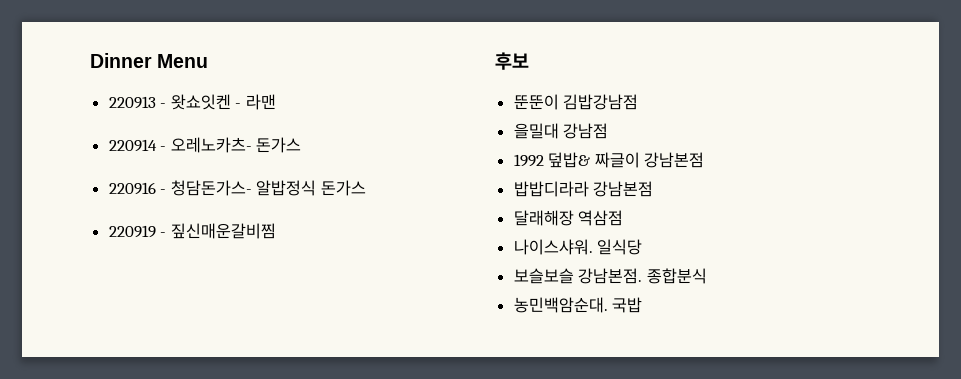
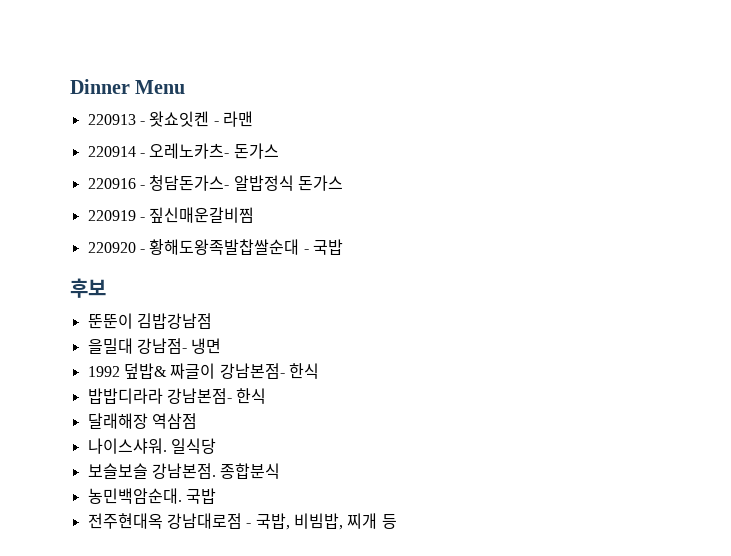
+ 220920 - 황해도왕족발찹쌀순대 - 국밥
- 을밀대 강남점
+ 을밀대 강남점- 냉면
- 1992 덮밥& 짜글이 강남본점
+ 1992 덮밥& 짜글이 강남본점- 한식
- 밥밥디라라 강남본점
+ 밥밥디라라 강남본점- 한식
+ 전주현대옥 강남대로점 - 국밥, 비빔밥, 찌개 등

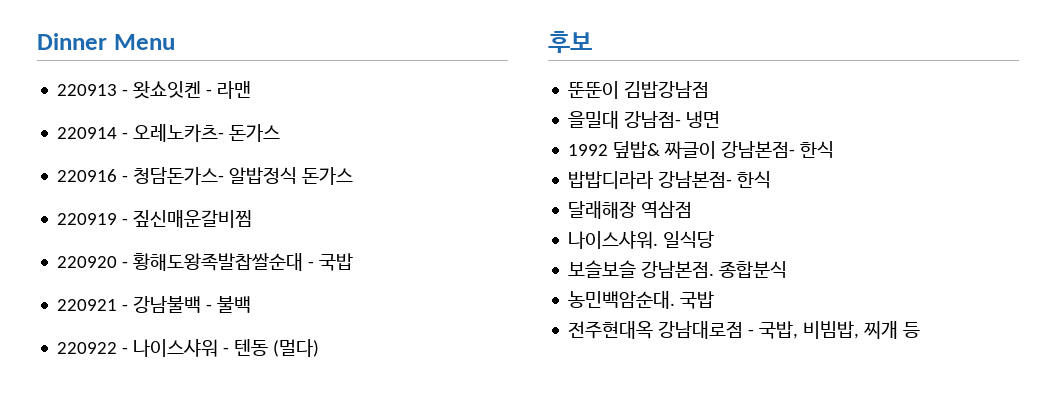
+ 220921 - 강남불백 - 불백
+ 220922 - 나이스샤워 - 텐동 (멀다)

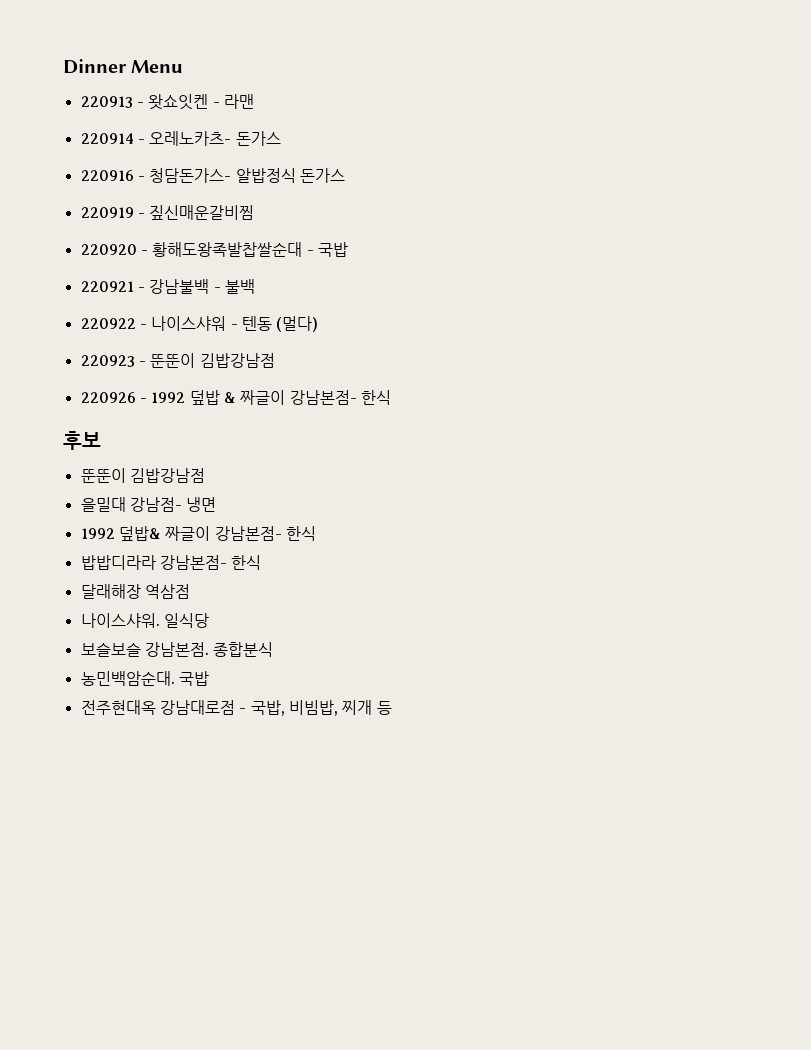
+ 220923 - 뚠뚠이 김밥강남점
+ 220926 - 1992 덮밥 & 짜글이 강남본점- 한식

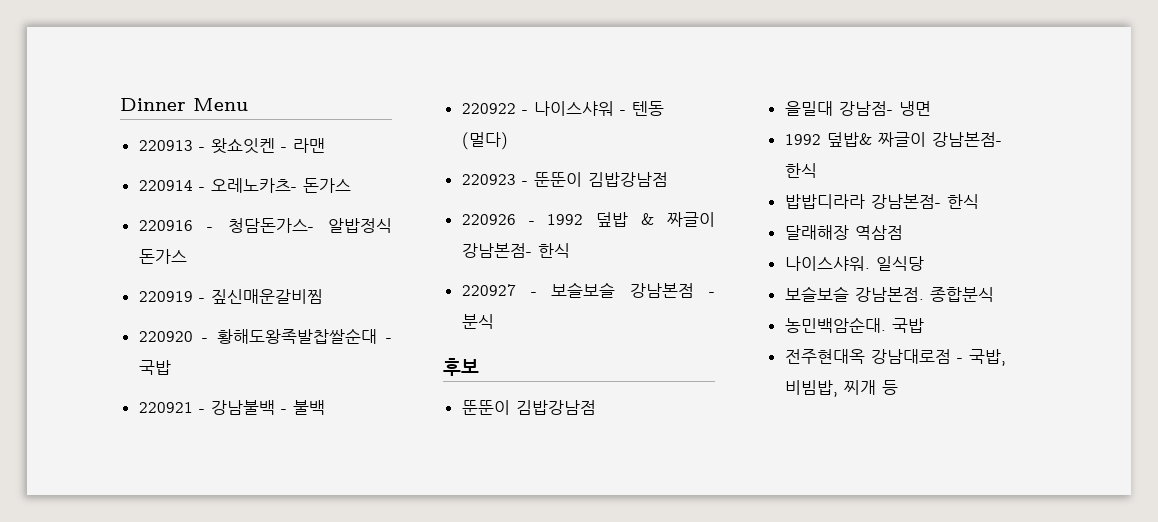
+ 220927 - 보슬보슬 강남본점 - 분식

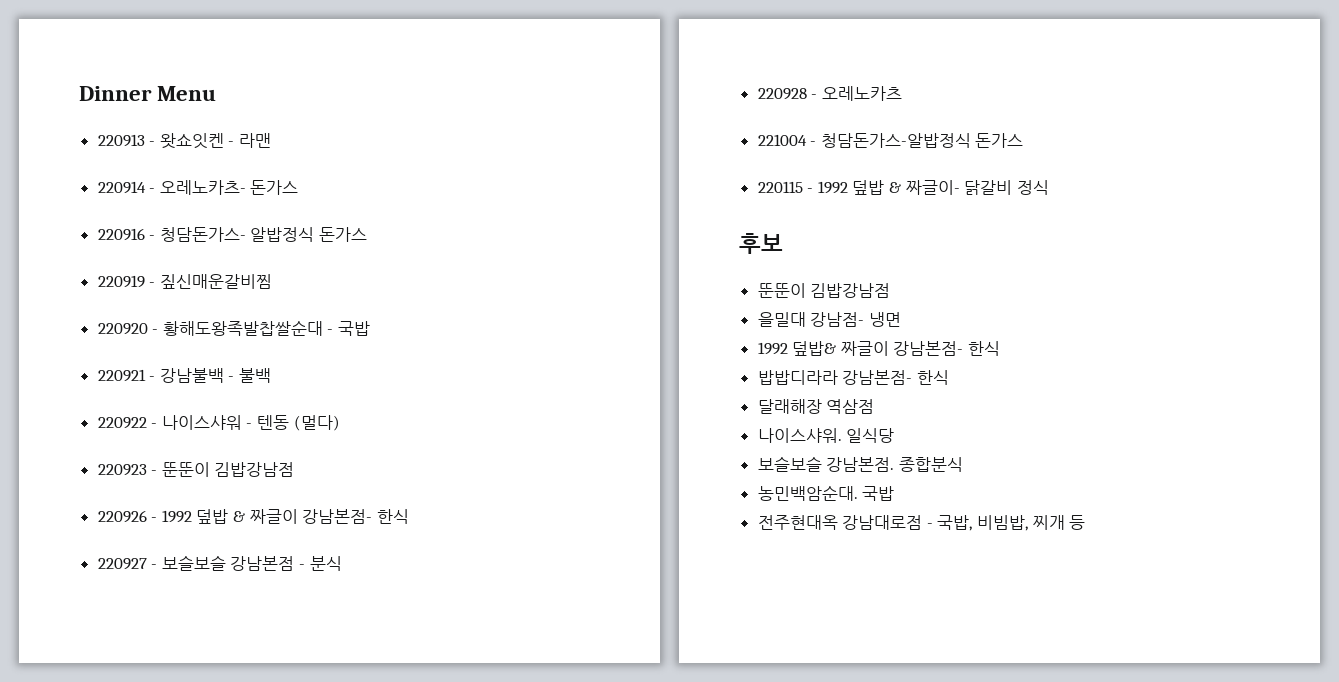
+ 220928 - 오레노카츠
+ 221004 - 청담돈가스-알밥정식 돈가스
+ 220115 - 1992 덮밥 & 짜글이- 닭갈비 정식

